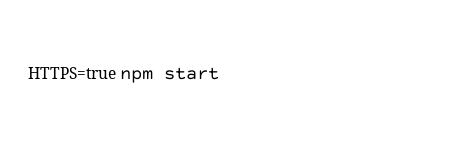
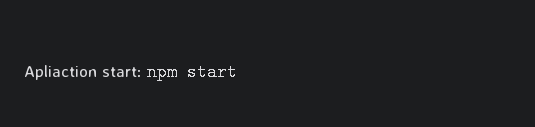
- HTTPS=true npm start
+ Apliaction start: npm start

